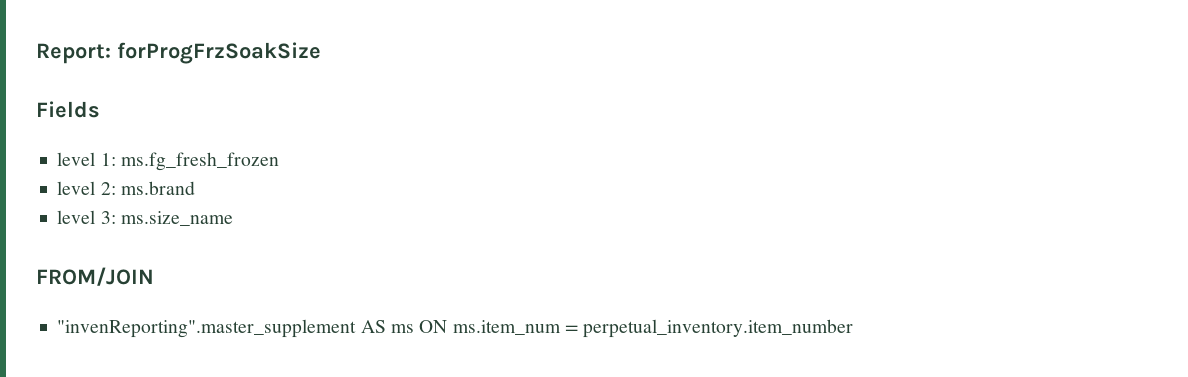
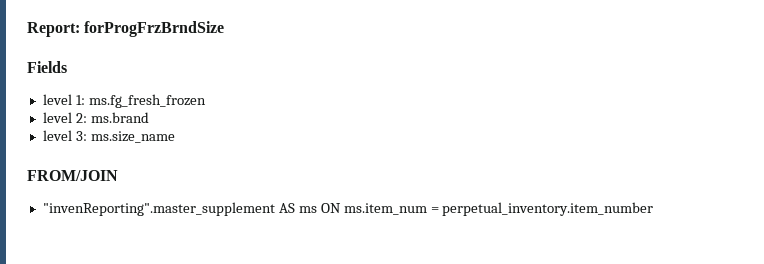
- Report: forProgFrzSoakSize
+ Report: forProgFrzBrndSize

